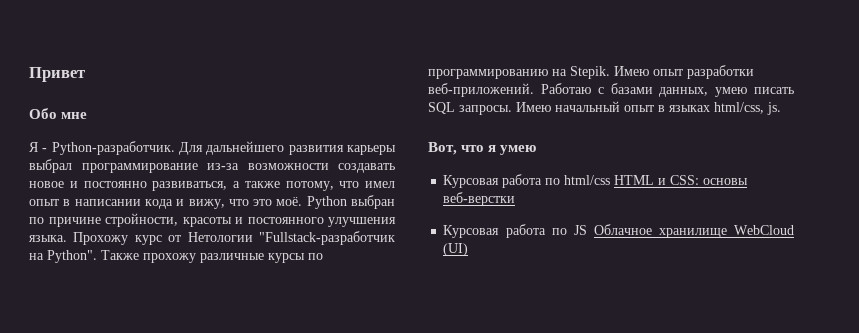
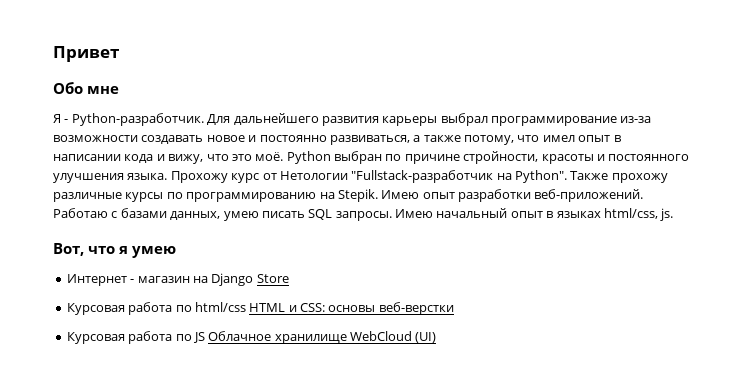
+ Интернет - магазин на Django Store

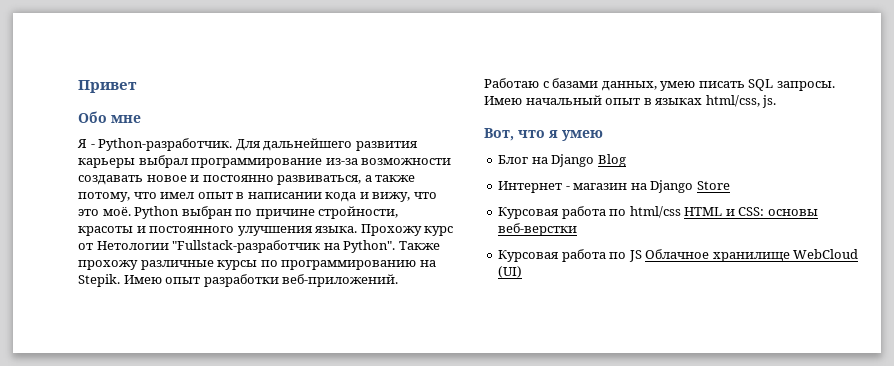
+ Блог на Django Blog

